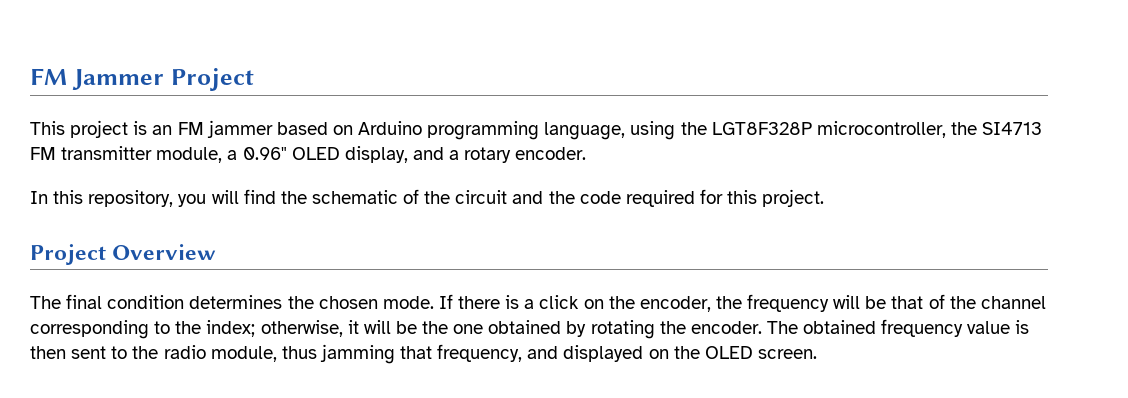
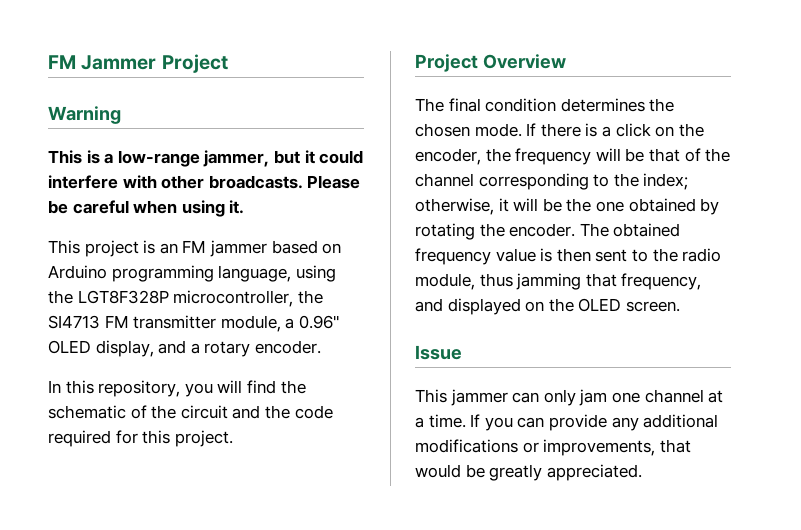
+ Warning
+ This is a low-range jammer, but it could interfere with other broadcasts. Please be careful when using it.
+ Issue
+ This jammer can only jam one channel at a time. If you can provide any additional modifications or improvements, that would be greatly appreciated.

